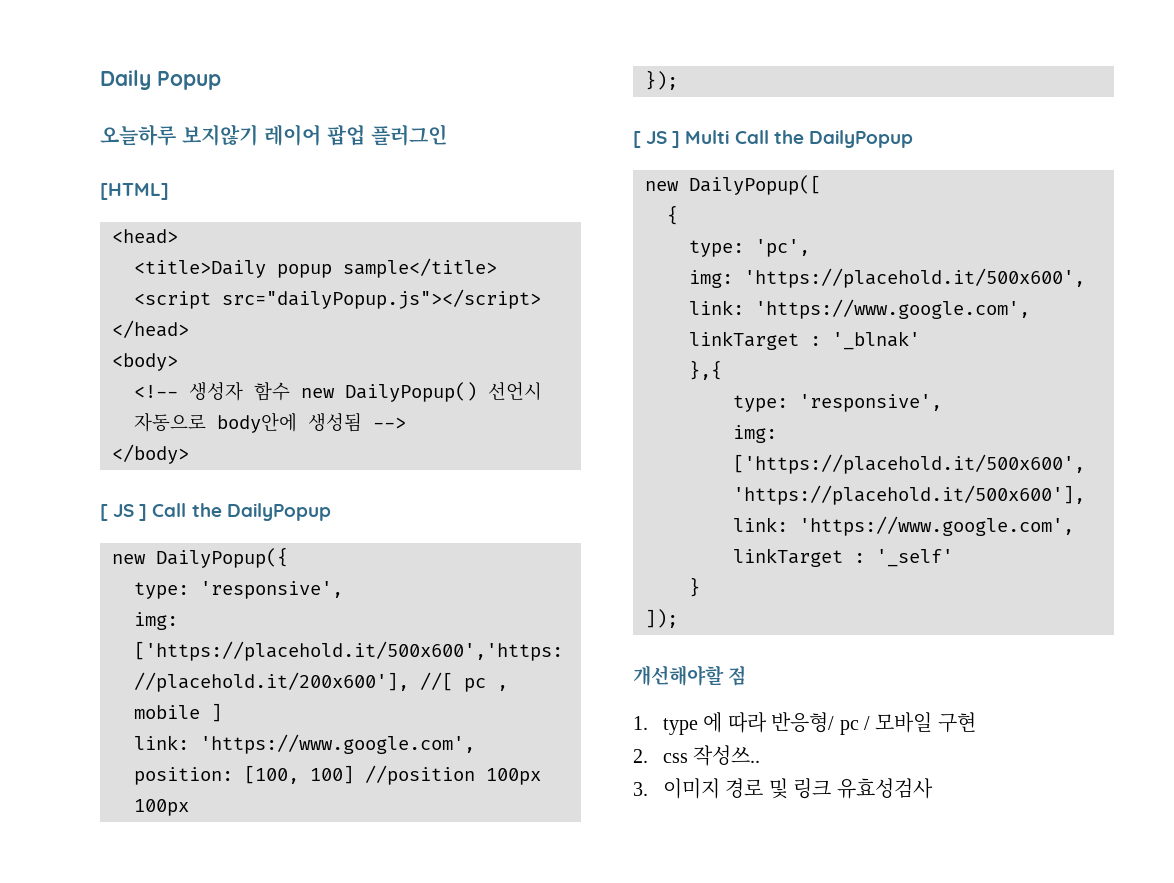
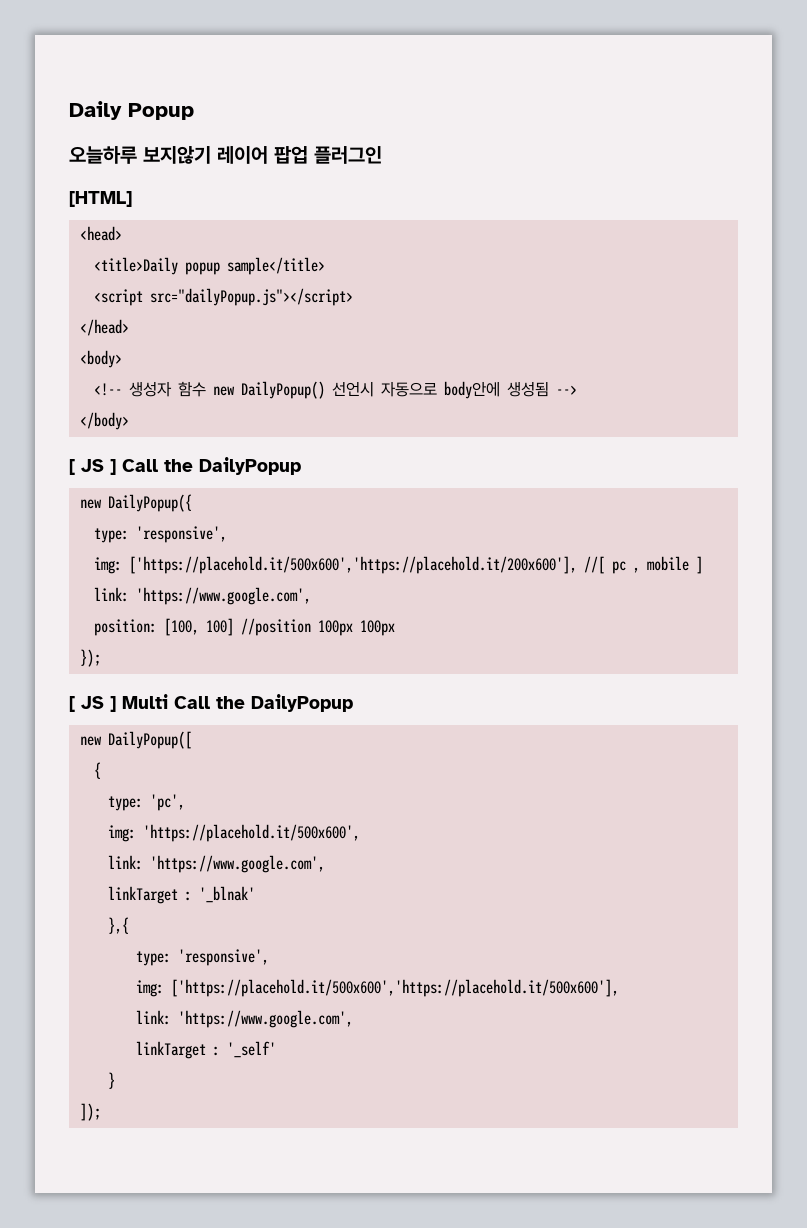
- 개선해야할 점
- 1. type 에 따라 반응형/ pc / 모바일 구현
- 2. css 작성쓰..
- 3. 이미지 경로 및 링크 유효성검사

